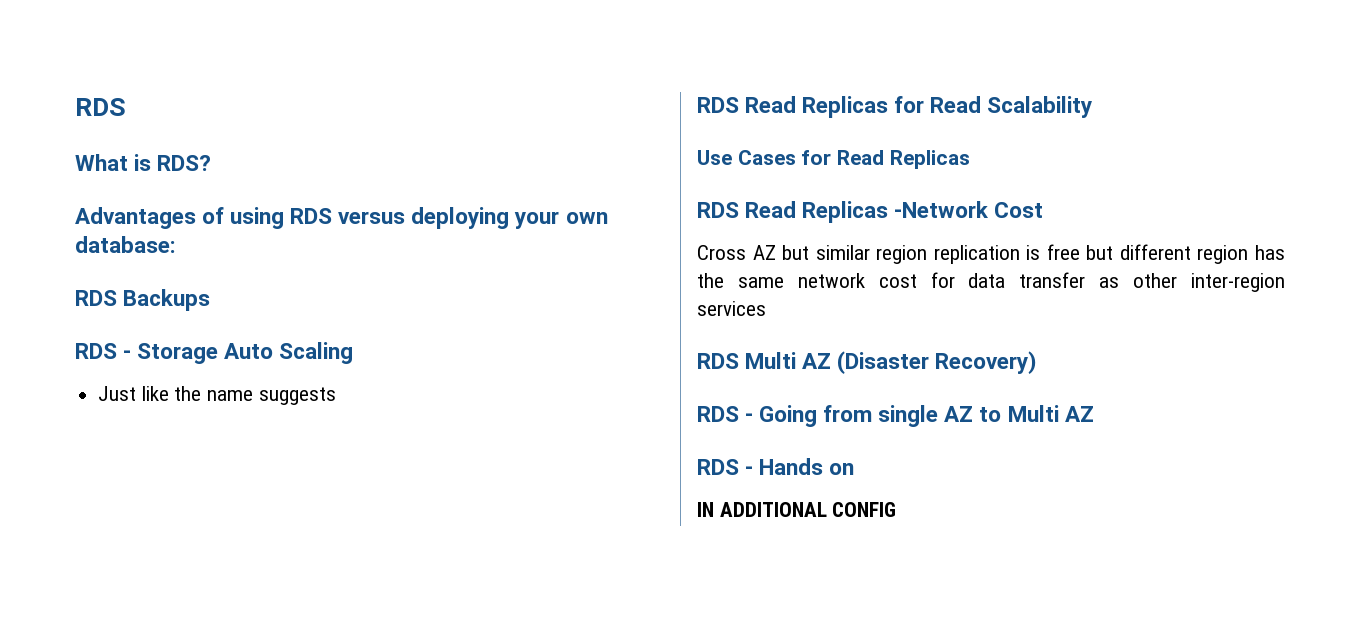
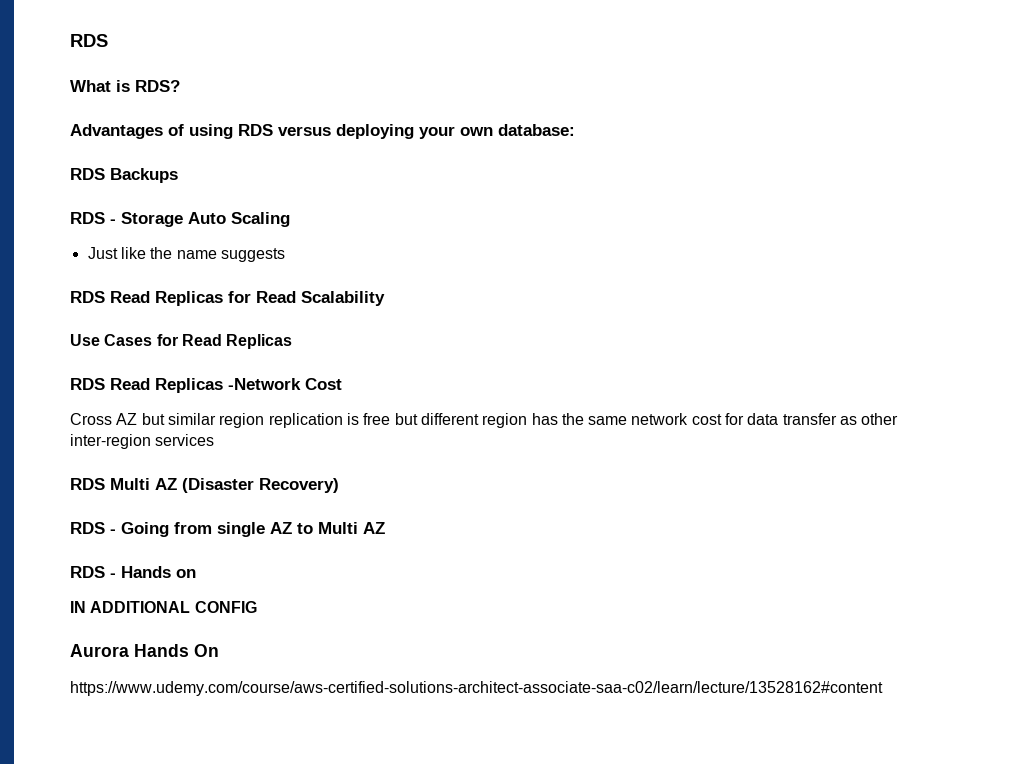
+ Aurora Hands On
+ https://www.udemy.com/course/aws-certified-solutions-architect-associate-saa-c02/learn/lecture/13528162#content

